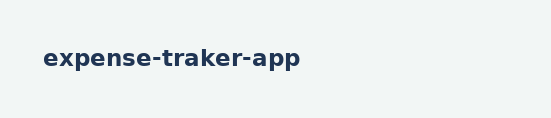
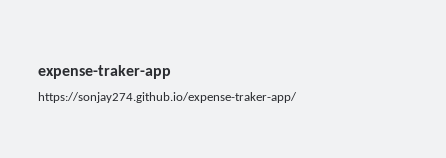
+ https://sonjay274.github.io/expense-traker-app/

